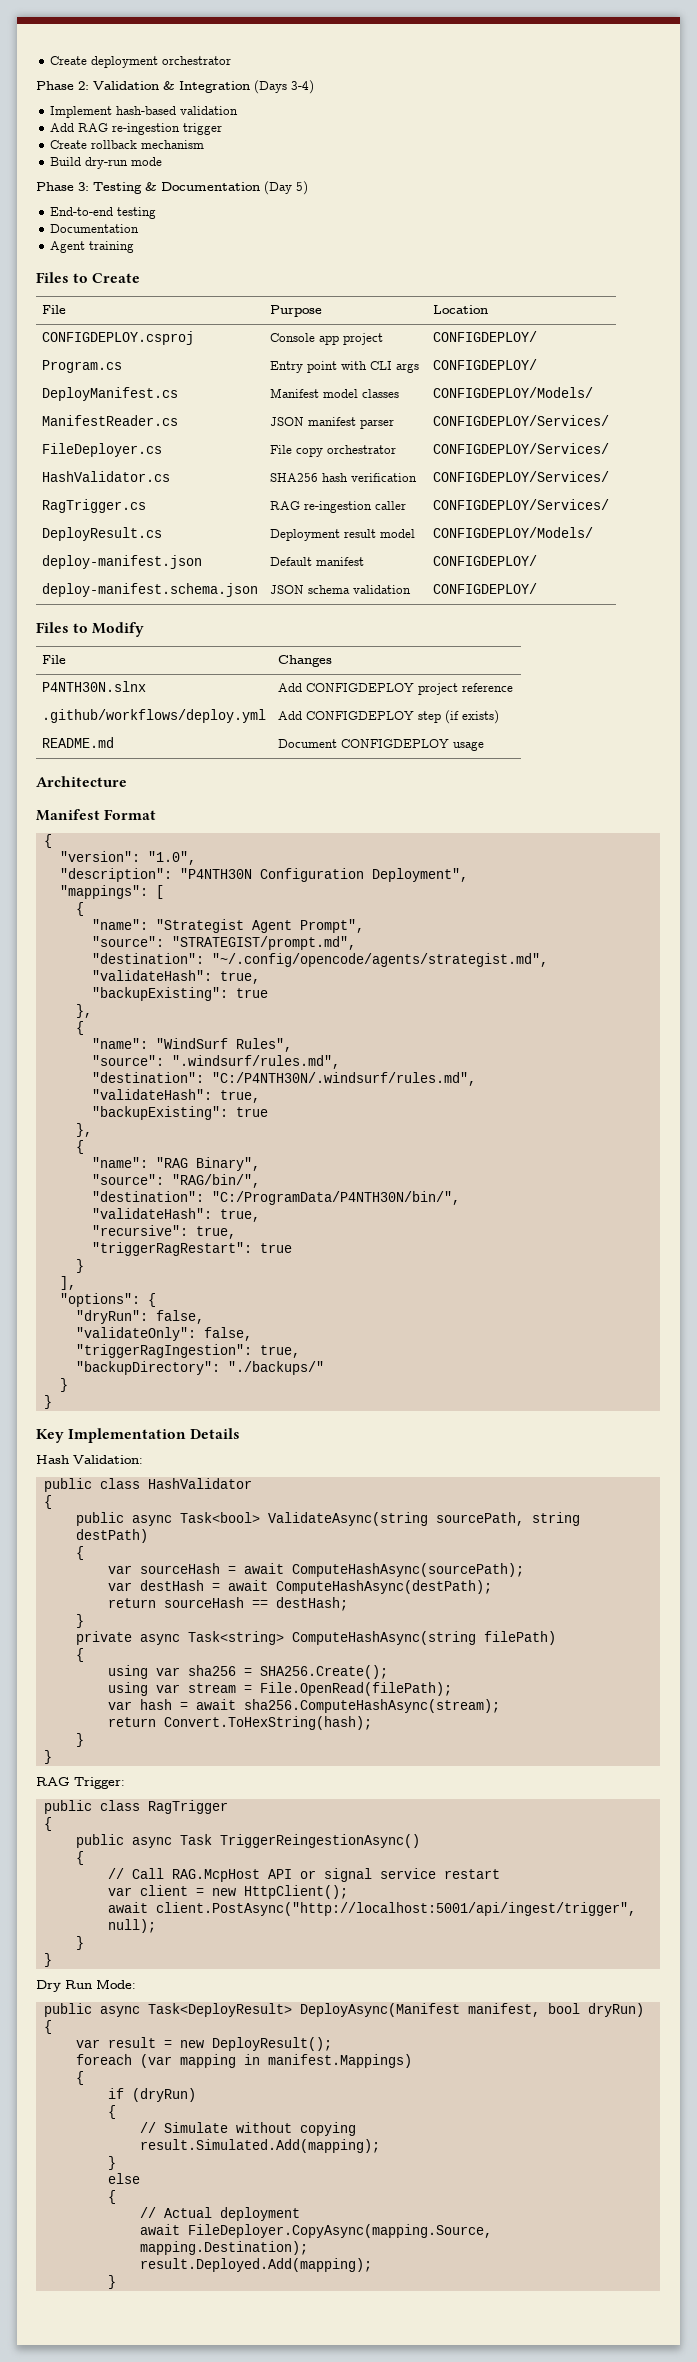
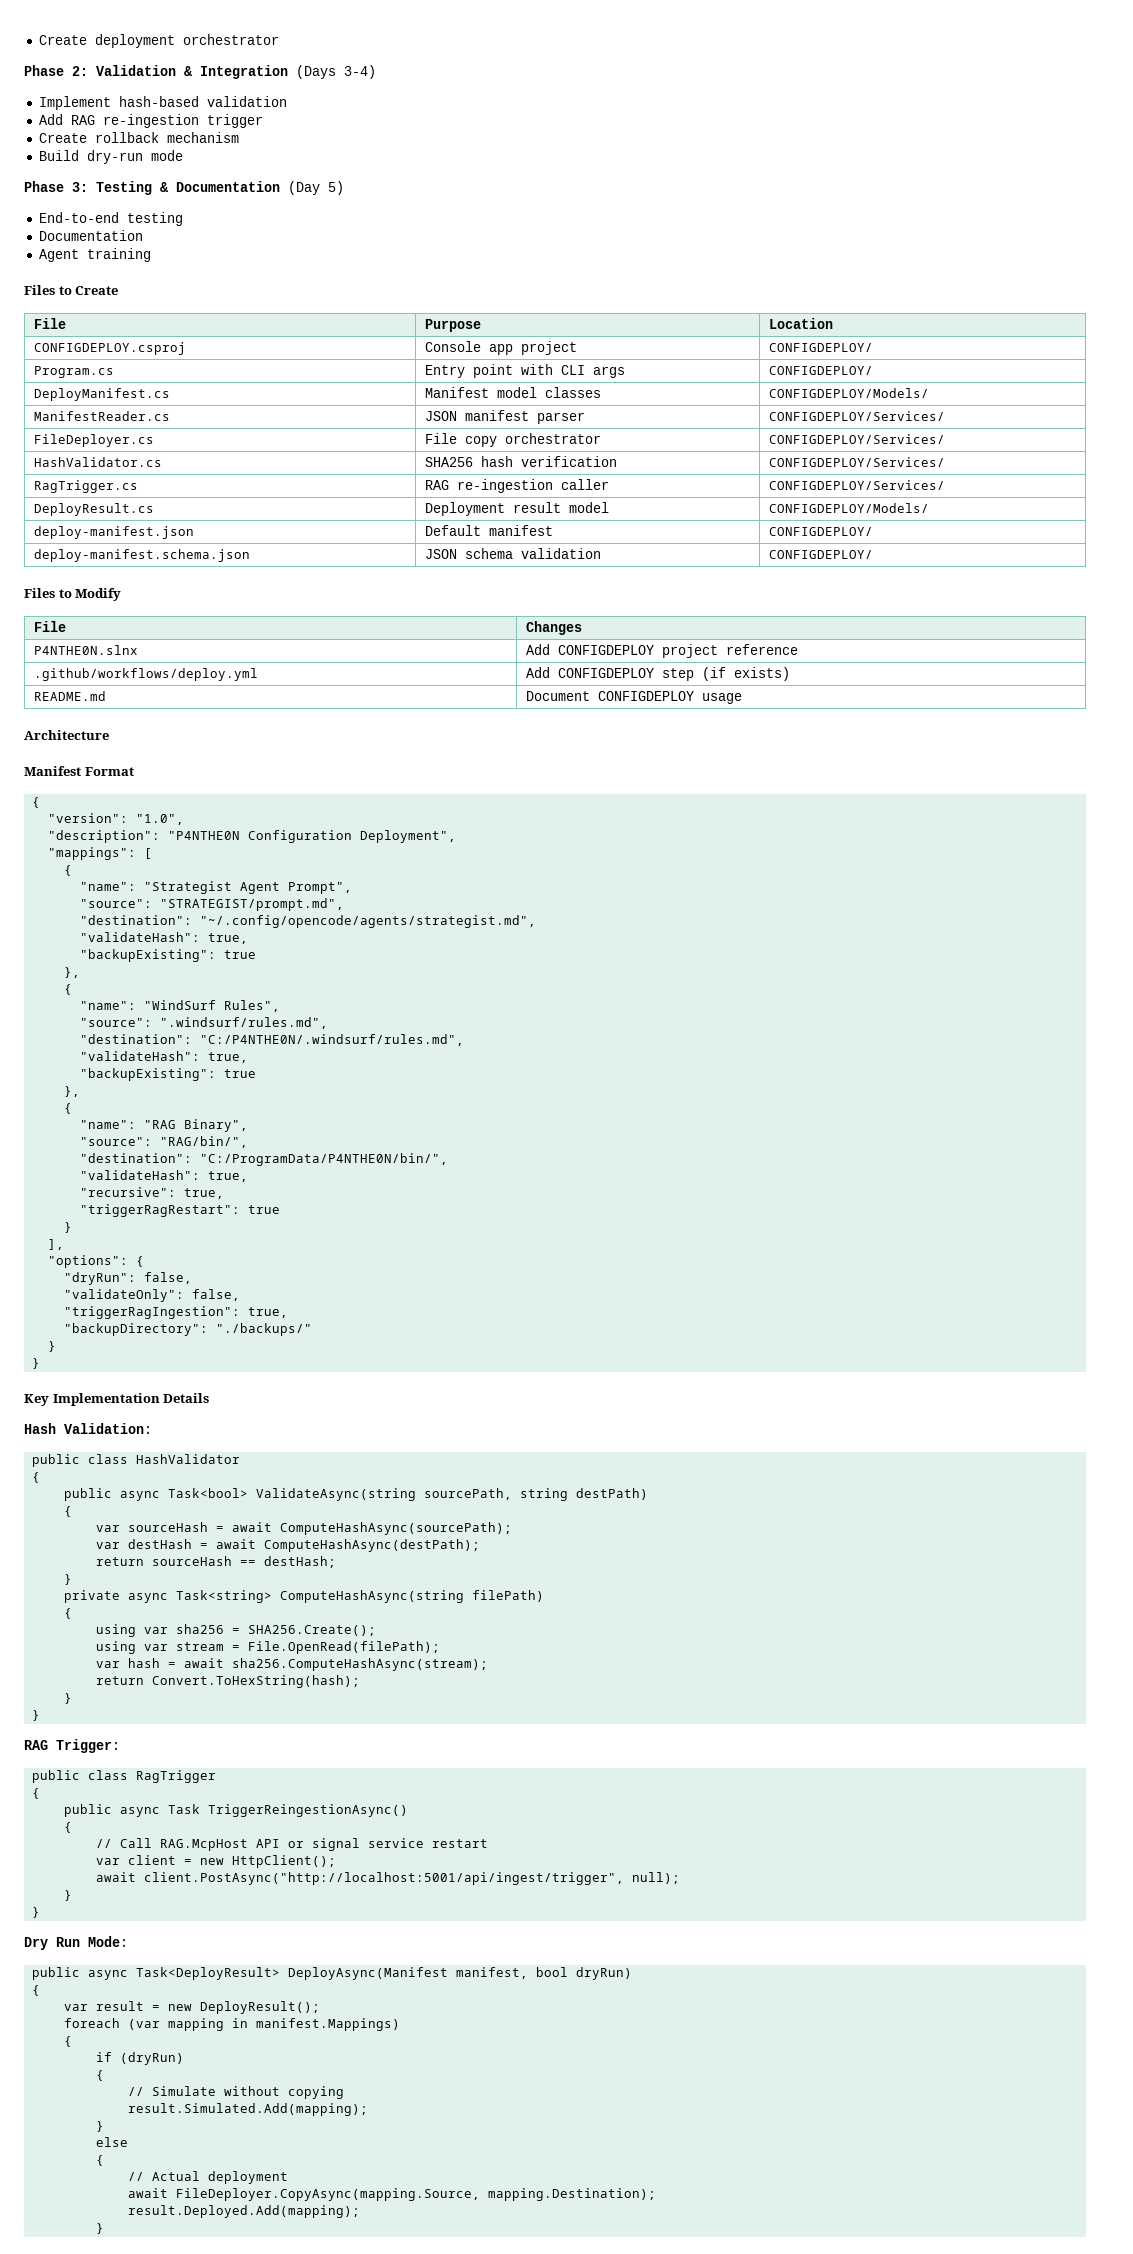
- P4NTH30N.slnx | Add CONFIGDEPLOY project reference
+ P4NTHE0N.slnx | Add CONFIGDEPLOY project reference
- "description": "P4NTH30N Configuration Deployment",
+ "description": "P4NTHE0N Configuration Deployment",
- "destination": "C:/P4NTH30N/.windsurf/rules.md",
+ "destination": "C:/P4NTHE0N/.windsurf/rules.md",
- "destination": "C:/ProgramData/P4NTH30N/bin/",
+ "destination": "C:/ProgramData/P4NTHE0N/bin/",

